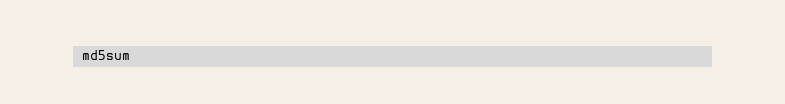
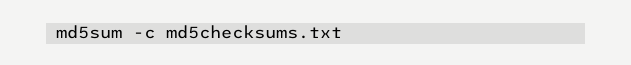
- md5sum
+ md5sum -c md5checksums.txt

